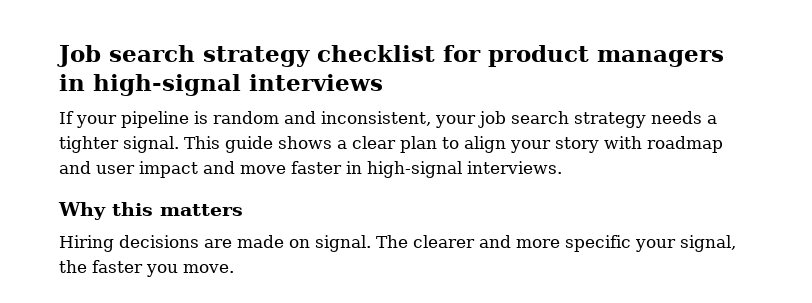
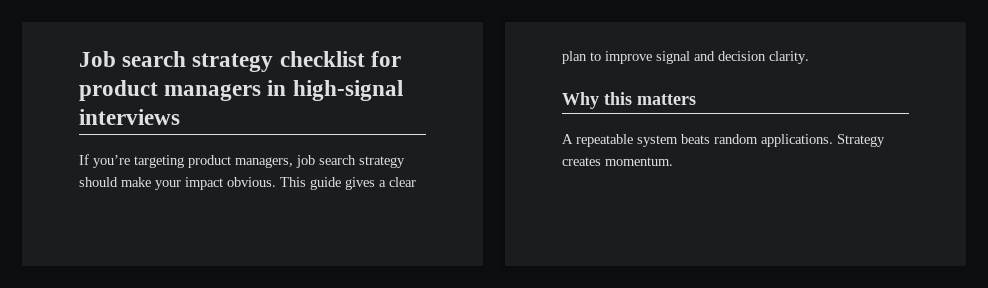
- If your pipeline is random and inconsistent, your job search strategy needs a tighter signal.
+ If you’re targeting product managers, job search strategy should make your impact obvious.
- This guide shows a clear plan to align your story with roadmap and user impact and move faster in high-signal interviews.
+ This guide gives a clear plan to improve signal and decision clarity.
  Why this matters
- Hiring decisions are made on signal. The clearer and more specific your signal, the faster you move.
+ A repeatable system beats random applications. Strategy creates momentum.

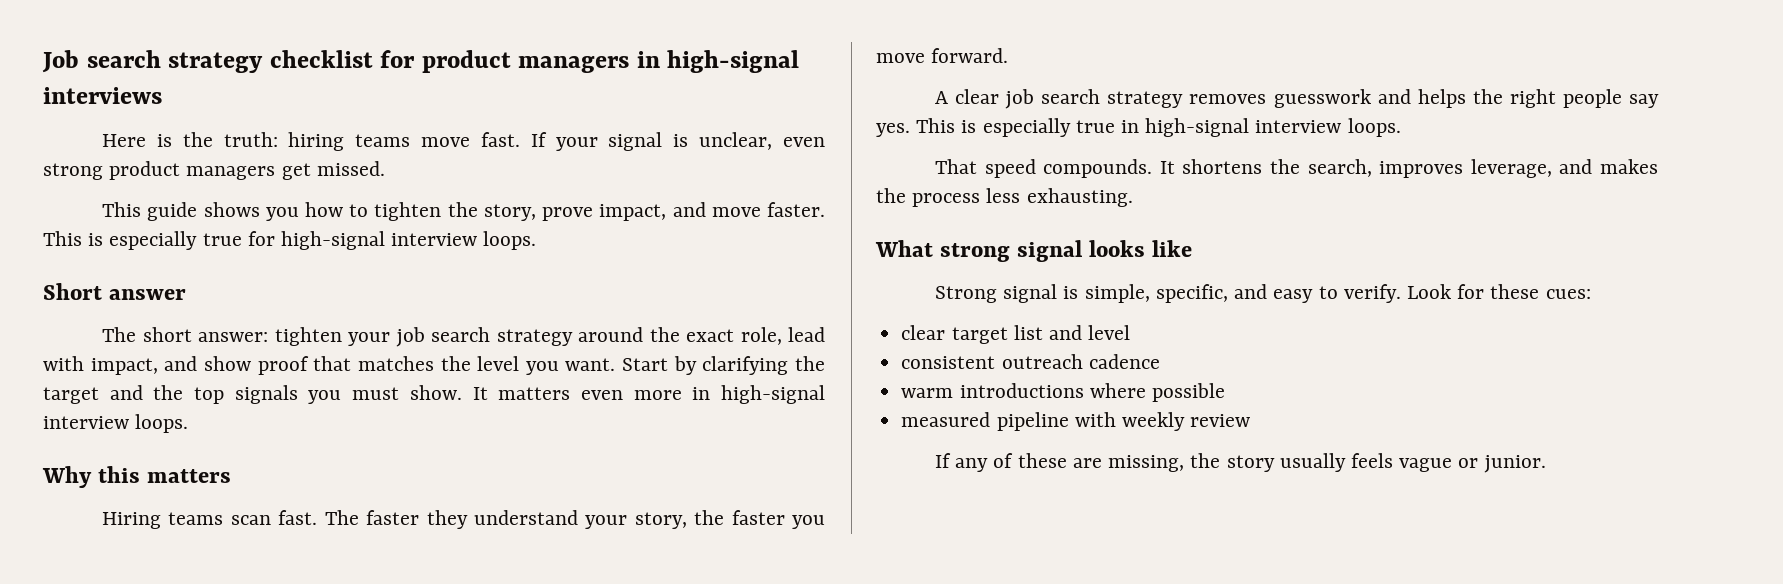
- If you’re targeting product managers, job search strategy should make your impact obvious. This guide gives a clear plan to improve signal and decision clarity.
+ Here is the truth: hiring teams move fast. If your signal is unclear, even strong product managers get missed.
+ This guide shows you how to tighten the story, prove impact, and move faster. This is especially true for high-signal interview loops.
+ Short answer
+ The short answer: tighten your job search strategy around the exact role, lead with impact, and show proof that matches the level you want. Start by clarifying the target and the top signals you must show. It matters even more in high-signal interview loops.
  Why this matters
- A repeatable system beats random applications. Strategy creates momentum.
+ Hiring teams scan fast. The faster they understand your story, the faster you move forward.
+ A clear job search strategy removes guesswork and helps the right people say yes. This is especially true in high-signal interview loops.
+ That speed compounds. It shortens the search, improves leverage, and makes the process less exhausting.
+ What strong signal looks like
+ Strong signal is simple, specific, and easy to verify. Look for these cues:
+ clear target list and level
+ consistent outreach cadence
+ warm introductions where possible
+ measured pipeline with weekly review
+ If any of these are missing, the story usually feels vague or junior.

